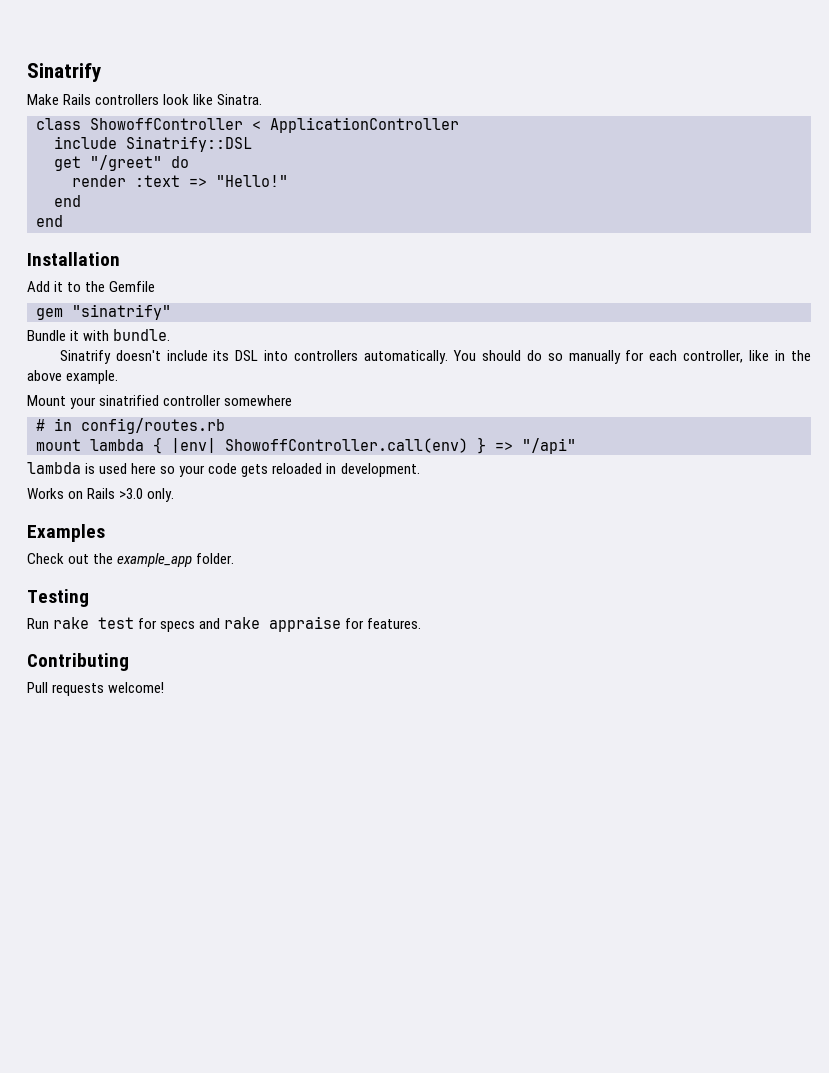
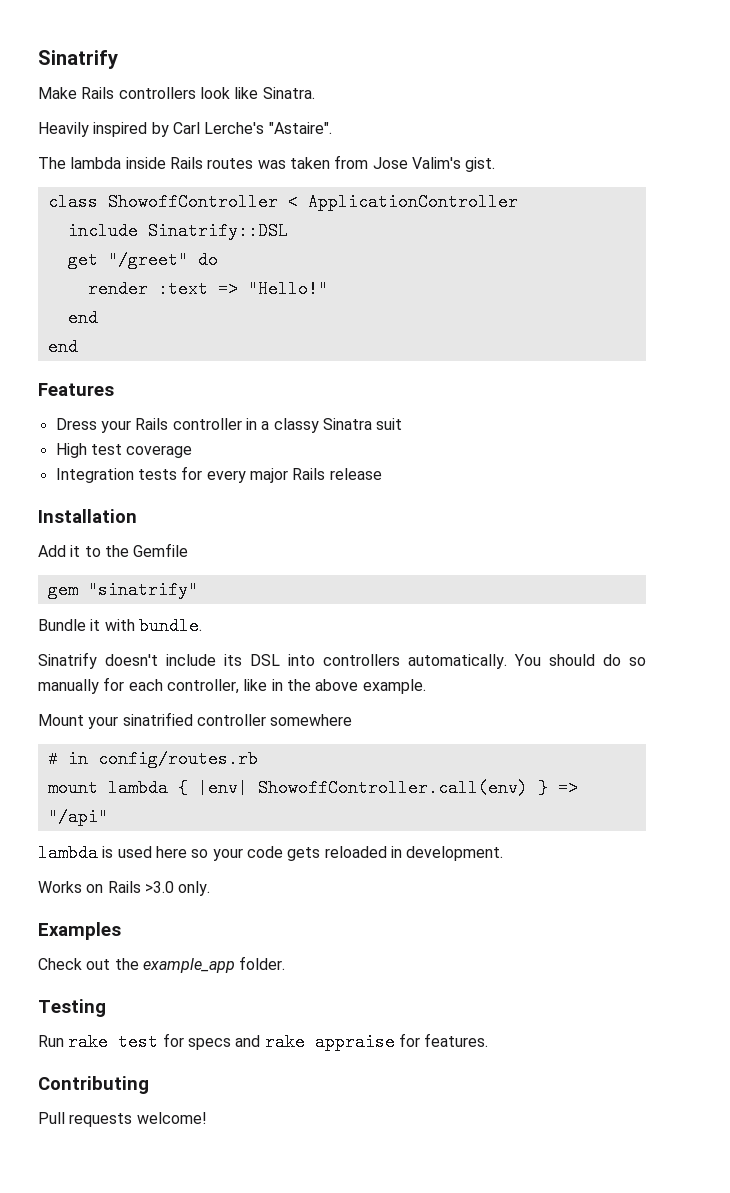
+ Heavily inspired by Carl Lerche's "Astaire".
+ The lambda inside Rails routes was taken from Jose Valim's gist.
+ Features
+ Dress your Rails controller in a classy Sinatra suit
+ High test coverage
+ Integration tests for every major Rails release

